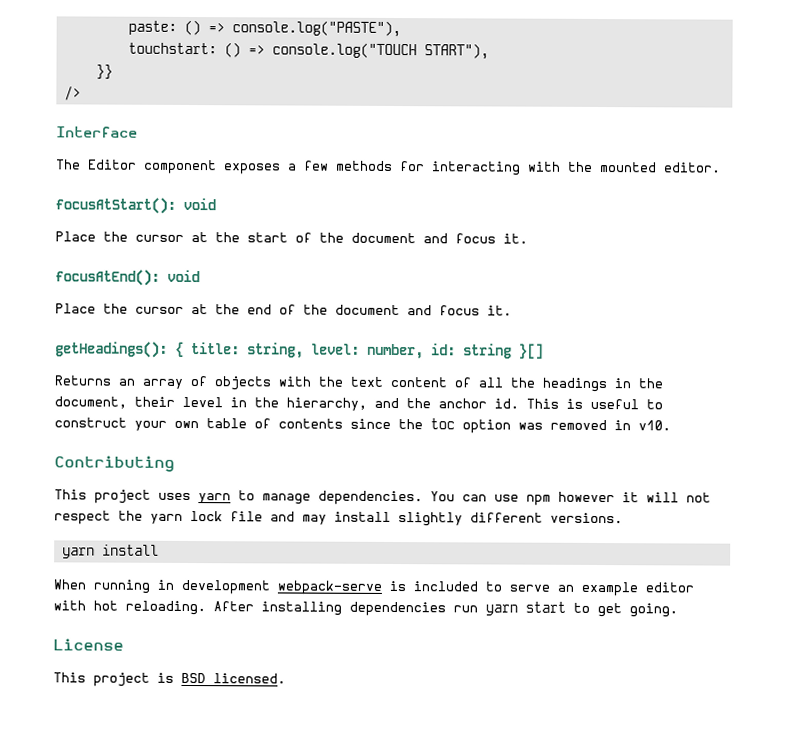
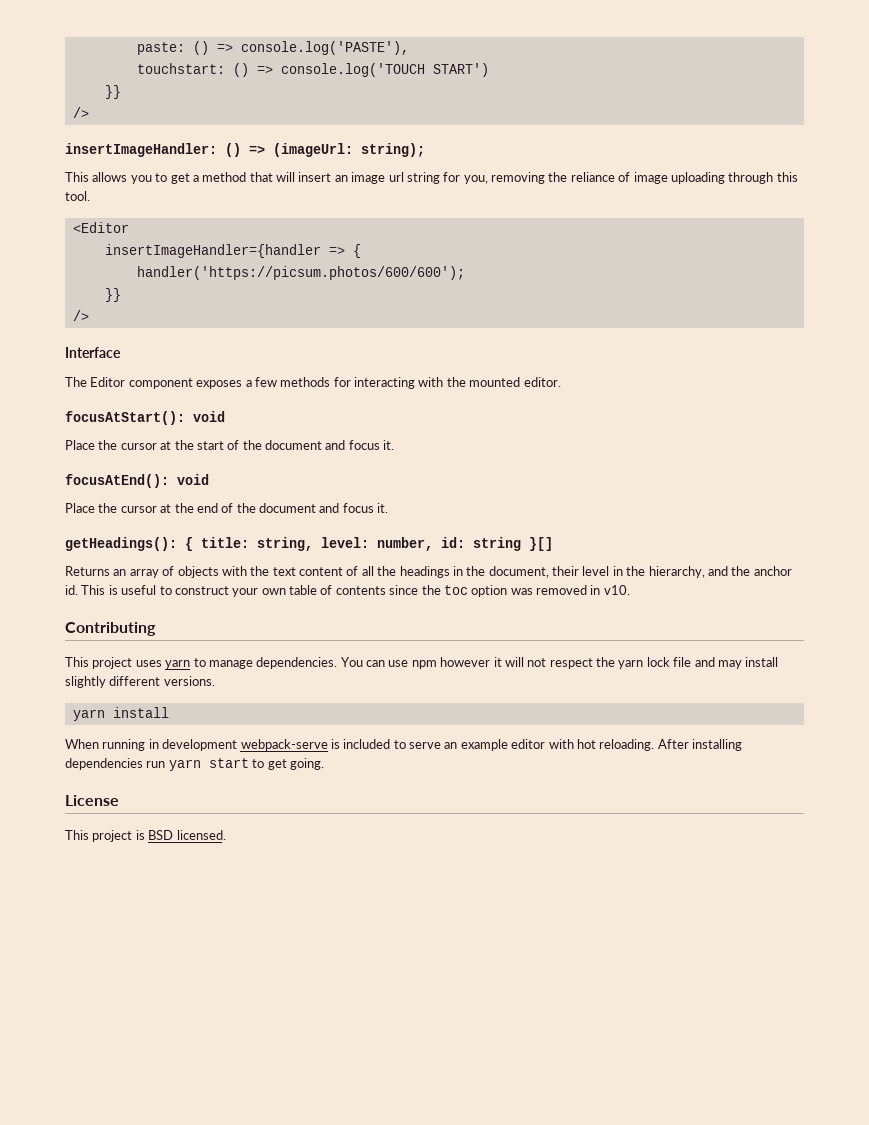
- paste: () => console.log("PASTE"),
+ paste: () => console.log('PASTE'),
- touchstart: () => console.log("TOUCH START"),
+ touchstart: () => console.log('TOUCH START')
+ }}
+ />
+ insertImageHandler: () => (imageUrl: string);
+ This allows you to get a method that will insert an image url string for you, removing the reliance of image uploading through this tool.
+ <Editor
+ insertImageHandler={handler => {
+ handler('https://picsum.photos/600/600');

